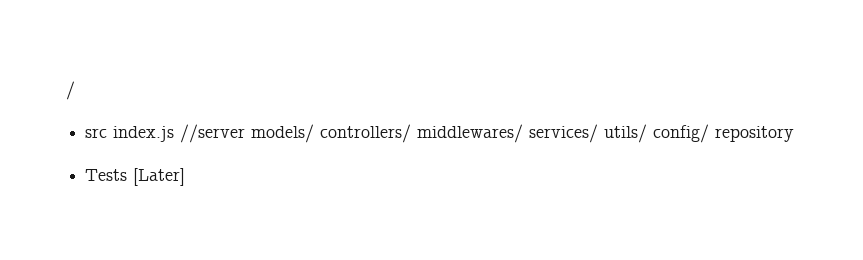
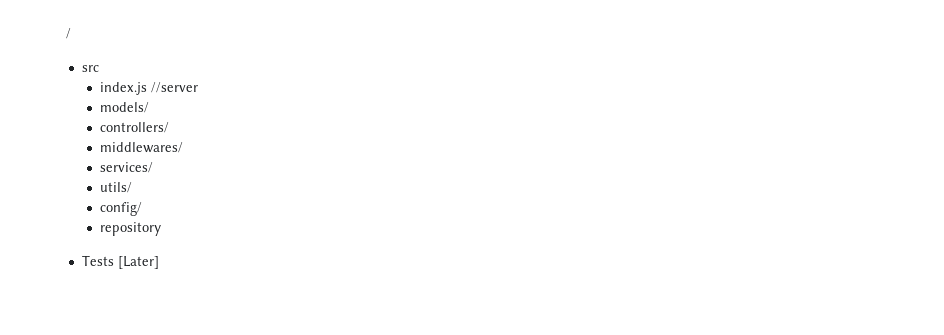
- src index.js //server models/ controllers/ middlewares/ services/ utils/ config/ repository
+ src
+ index.js //server
+ models/
+ controllers/
+ middlewares/
+ services/
+ utils/
+ config/
+ repository

